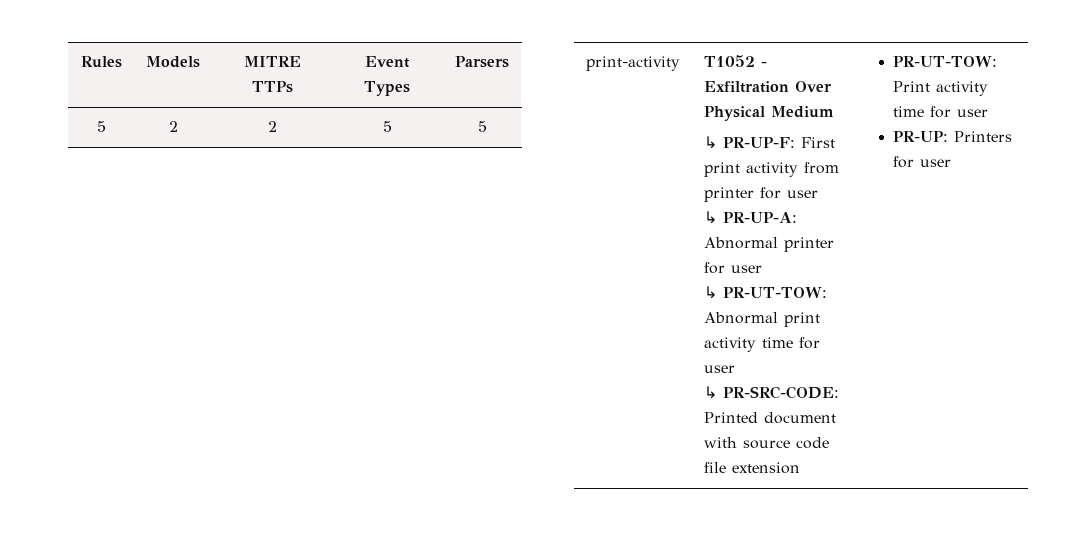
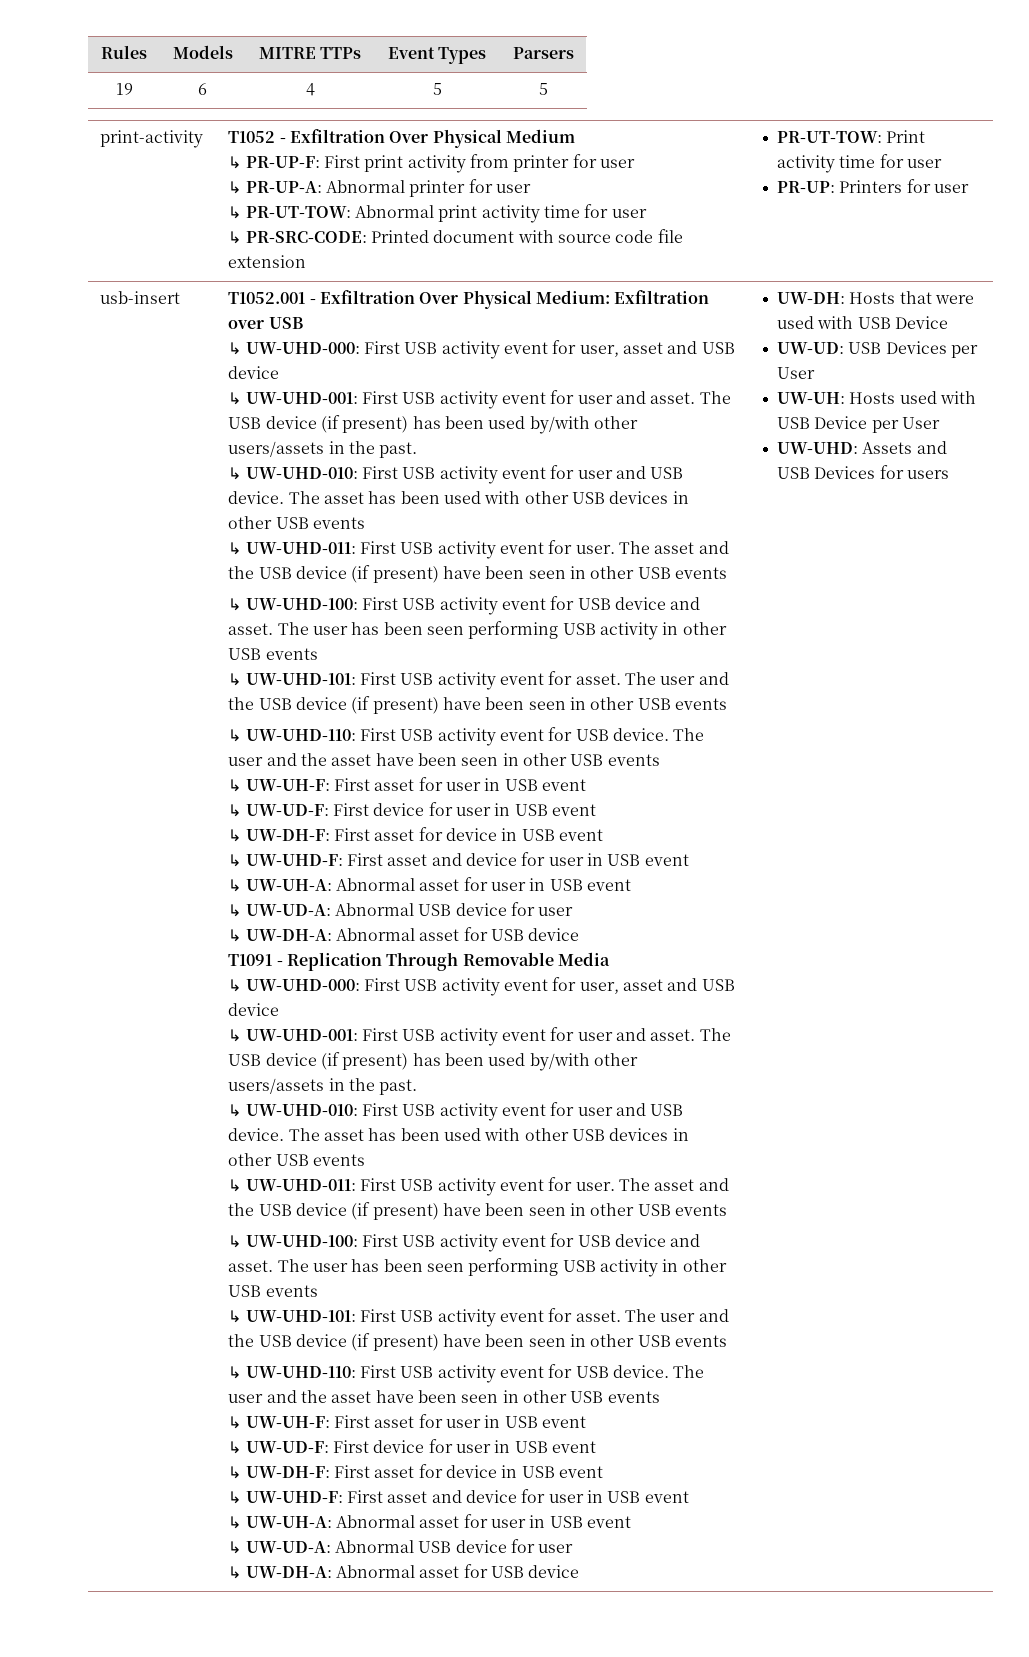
- 5 | 2 | 2 | 5 | 5
+ 19 | 6 | 4 | 5 | 5
+ usb-insert | T1052.001 - Exfiltration Over Physical Medium: Exfiltration over USB
+ ↳ UW-UHD-000: First USB activity event for user, asset and USB device
+ ↳ UW-UHD-001: First USB activity event for user and asset. The USB device (if present) has been used by/with other users/assets in the past.
+ ↳ UW-UHD-010: First USB activity event for user and USB device. The asset has been used with other USB devices in other USB events
+ ↳ UW-UHD-011: First USB activity event for user. The asset and the USB device (if present) have been seen in other USB events
+ ↳ UW-UHD-100: First USB activity event for USB device and asset. The user has been seen performing USB activity in other USB events
+ ↳ UW-UHD-101: First USB activity event for asset. The user and the USB device (if present) have been seen in other USB events
+ ↳ UW-UHD-110: First USB activity event for USB device. The user and the asset have been seen in other USB events
+ ↳ UW-UH-F: First asset for user in USB event
+ ↳ UW-UD-F: First device for user in USB event
+ ↳ UW-DH-F: First asset for device in USB event
+ ↳ UW-UHD-F: First asset and device for user in USB event
+ ↳ UW-UH-A: Abnormal asset for user in USB event
+ ↳ UW-UD-A: Abnormal USB device for user
+ ↳ UW-DH-A: Abnormal asset for USB device
+ T1091 - Replication Through Removable Media
+ ↳ UW-UHD-000: First USB activity event for user, asset and USB device
+ ↳ UW-UHD-001: First USB activity event for user and asset. The USB device (if present) has been used by/with other users/assets in the past.
+ ↳ UW-UHD-010: First USB activity event for user and USB device. The asset has been used with other USB devices in other USB events
+ ↳ UW-UHD-011: First USB activity event for user. The asset and the USB device (if present) have been seen in other USB events
+ ↳ UW-UHD-100: First USB activity event for USB device and asset. The user has been seen performing USB activity in other USB events
+ ↳ UW-UHD-101: First USB activity event for asset. The user and the USB device (if present) have been seen in other USB events
+ ↳ UW-UHD-110: First USB activity event for USB device. The user and the asset have been seen in other USB events
+ ↳ UW-UH-F: First asset for user in USB event
+ ↳ UW-UD-F: First device for user in USB event
+ ↳ UW-DH-F: First asset for device in USB event
+ ↳ UW-UHD-F: First asset and device for user in USB event
+ ↳ UW-UH-A: Abnormal asset for user in USB event
+ ↳ UW-UD-A: Abnormal USB device for user
+ ↳ UW-DH-A: Abnormal asset for USB device | UW-DH: Hosts that were used with USB Device
+ UW-UD: USB Devices per User
+ UW-UH: Hosts used with USB Device per User
+ UW-UHD: Assets and USB Devices for users

